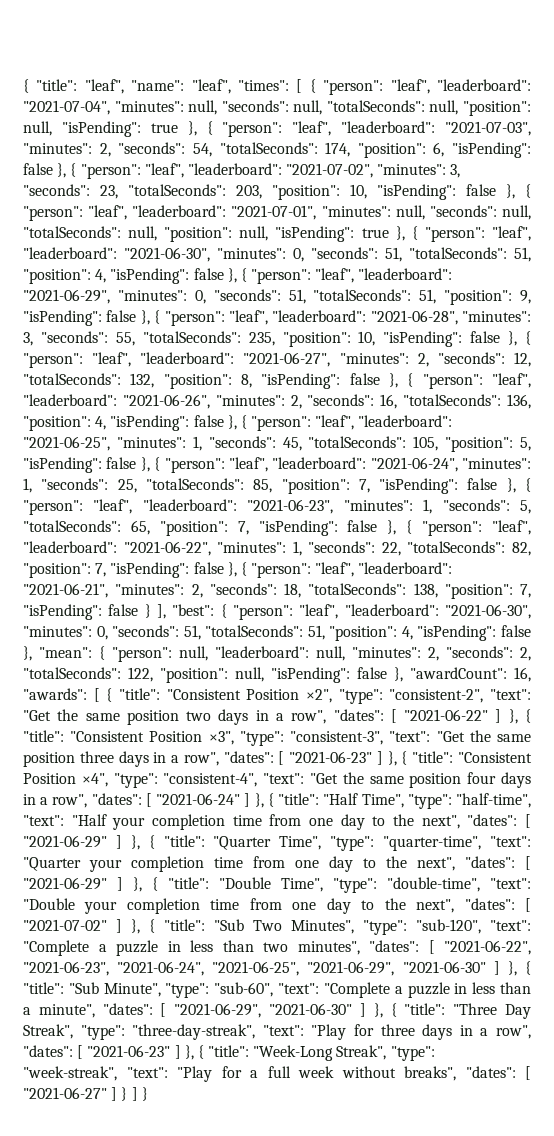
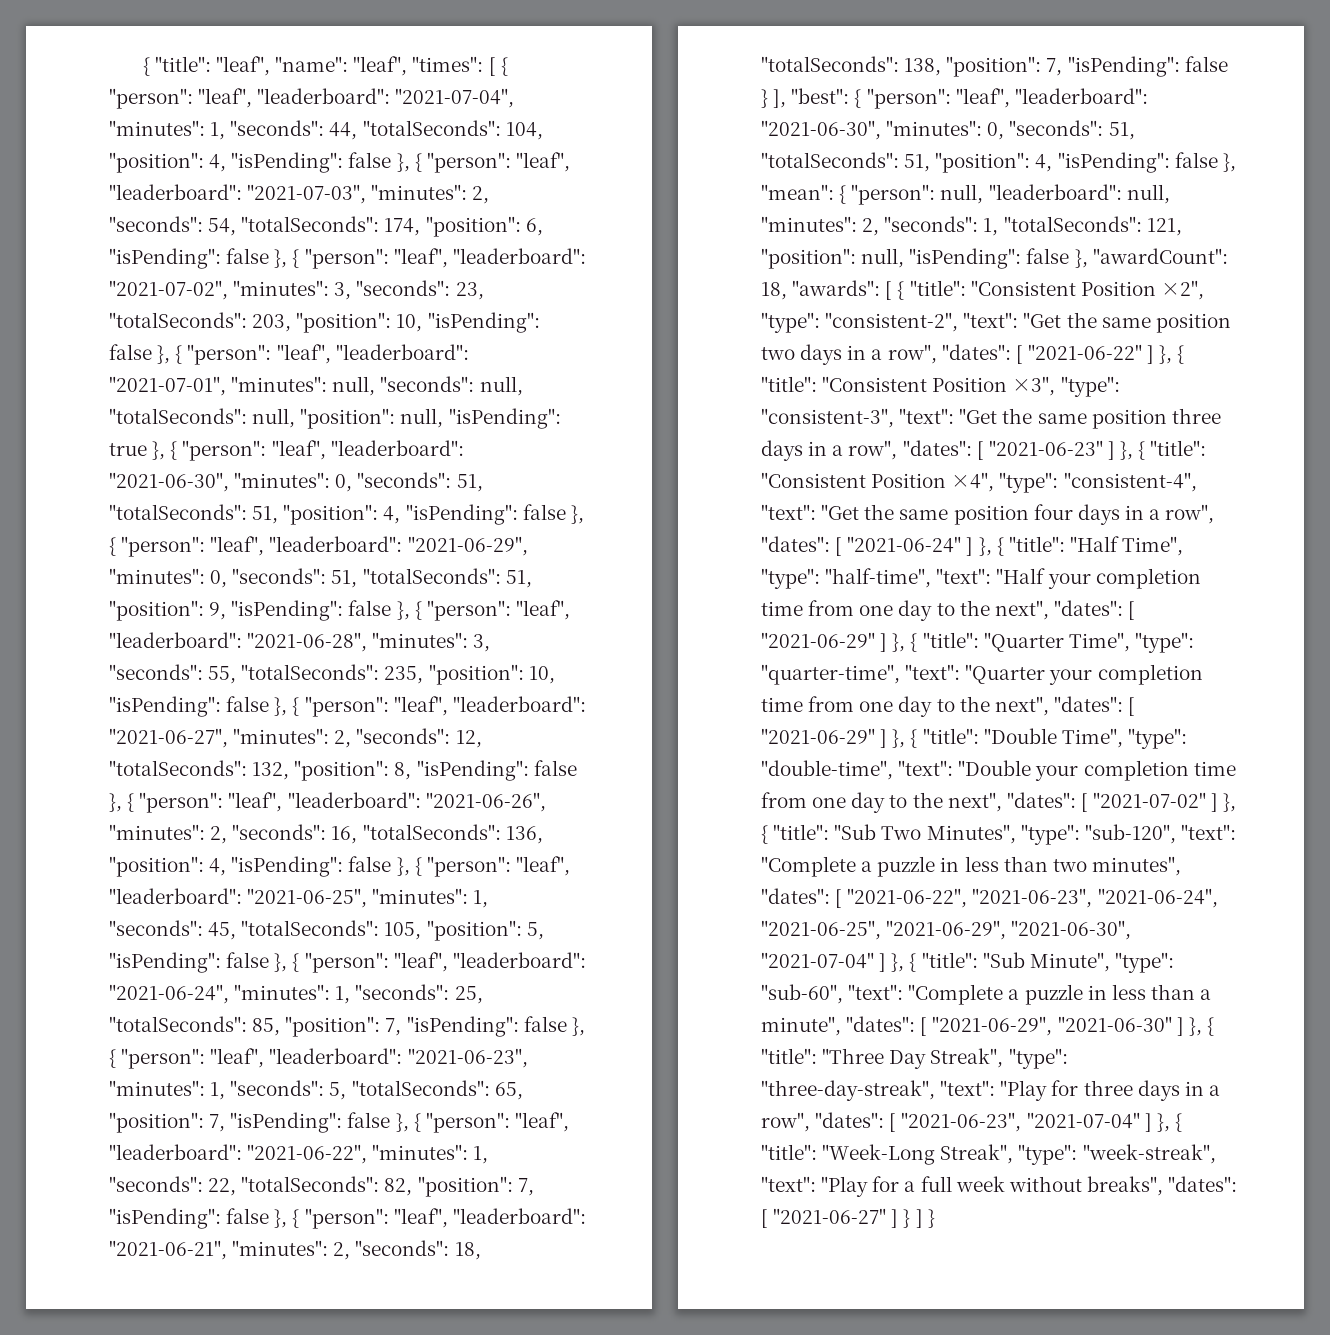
- "2021-07-04", "minutes": null, "seconds": null, "totalSeconds": null, "position": null, "isPending": true }, { "person":
+ "2021-07-04", "minutes": 1, "seconds": 44, "totalSeconds": 104, "position": 4, "isPending": false }, { "person":
- 2, "totalSeconds": 122, "position":
+ 1, "totalSeconds": 121, "position":
- 16, "awards":
+ 18, "awards":
- [ "2021-06-22", "2021-06-23", "2021-06-24", "2021-06-25", "2021-06-29", "2021-06-30" ] }, { "title":
+ [ "2021-06-22", "2021-06-23", "2021-06-24", "2021-06-25", "2021-06-29", "2021-06-30", "2021-07-04" ] }, { "title":
- "Play for three days in a row", "dates": [ "2021-06-23" ] }, { "title":
+ "Play for three days in a row", "dates": [ "2021-06-23", "2021-07-04" ] }, { "title":

